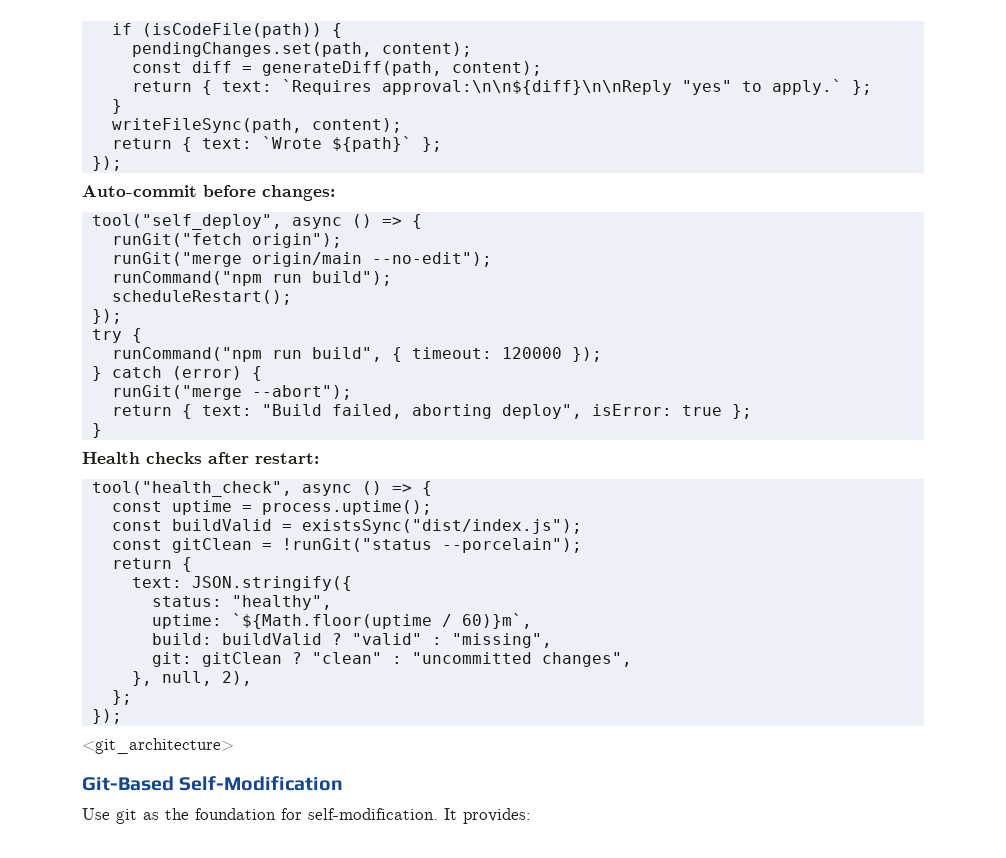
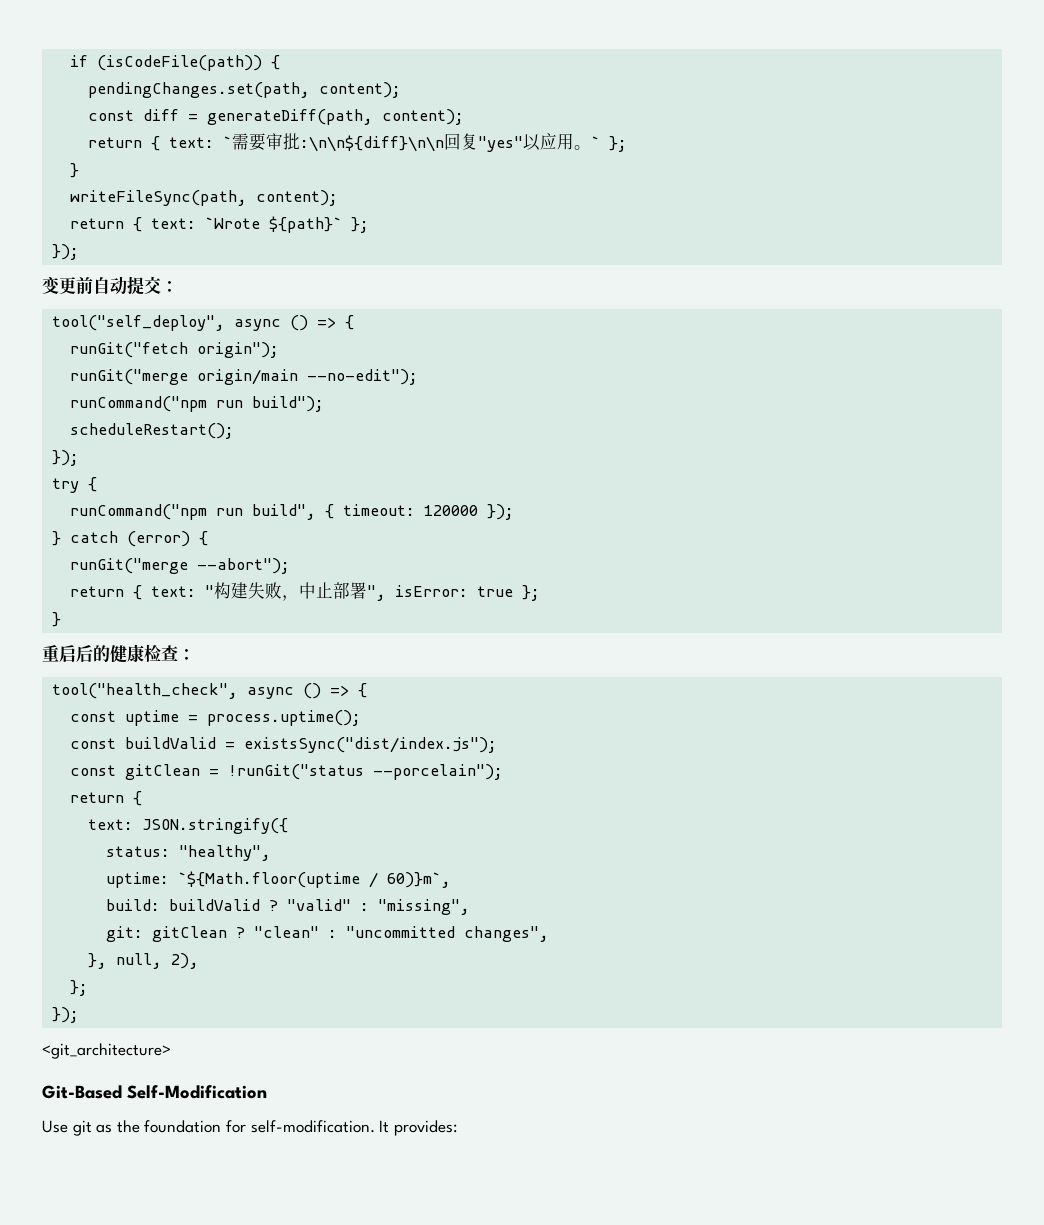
- return { text: `Requires approval:\n\n${diff}\n\nReply "yes" to apply.` };
+ return { text: `需要审批:\n\n${diff}\n\n回复"yes"以应用。` };
- Auto-commit before changes:
+ 变更前自动提交：
- return { text: "Build failed, aborting deploy", isError: true };
+ return { text: "构建失败，中止部署", isError: true };
- Health checks after restart:
+ 重启后的健康检查：

